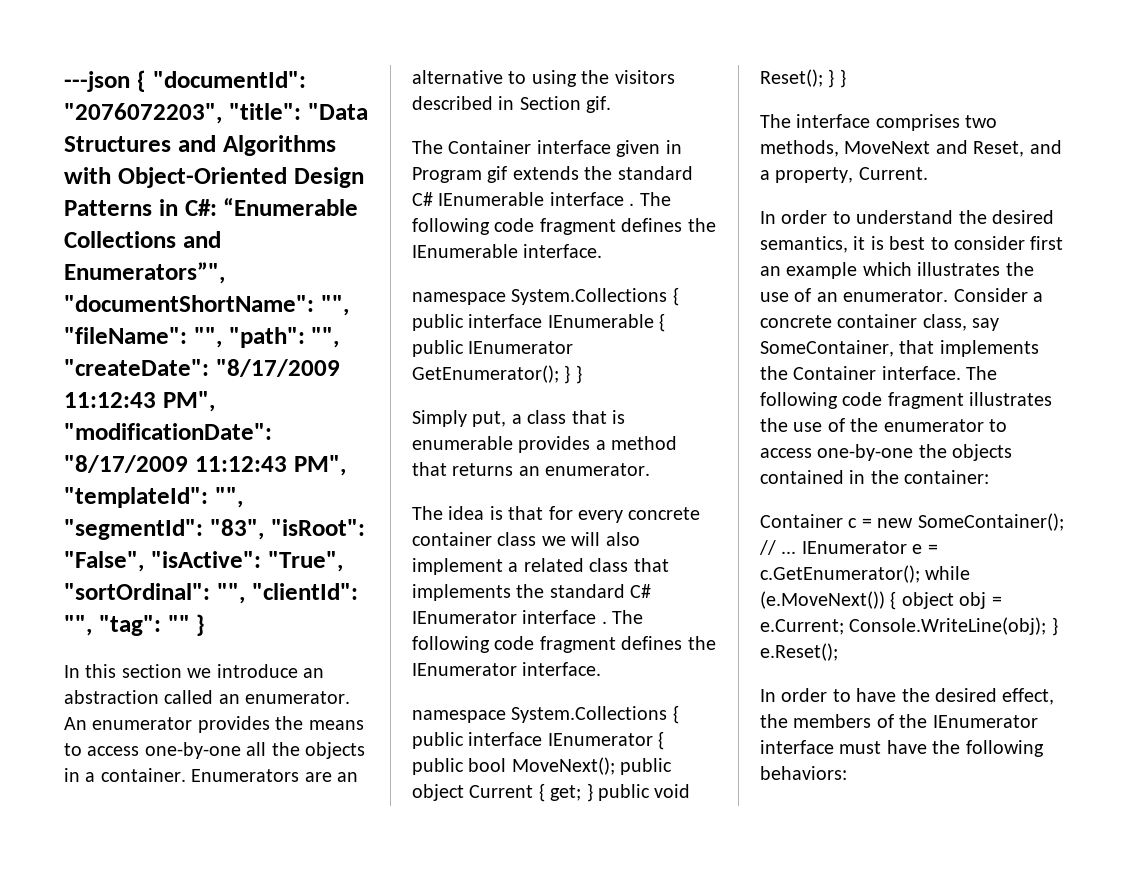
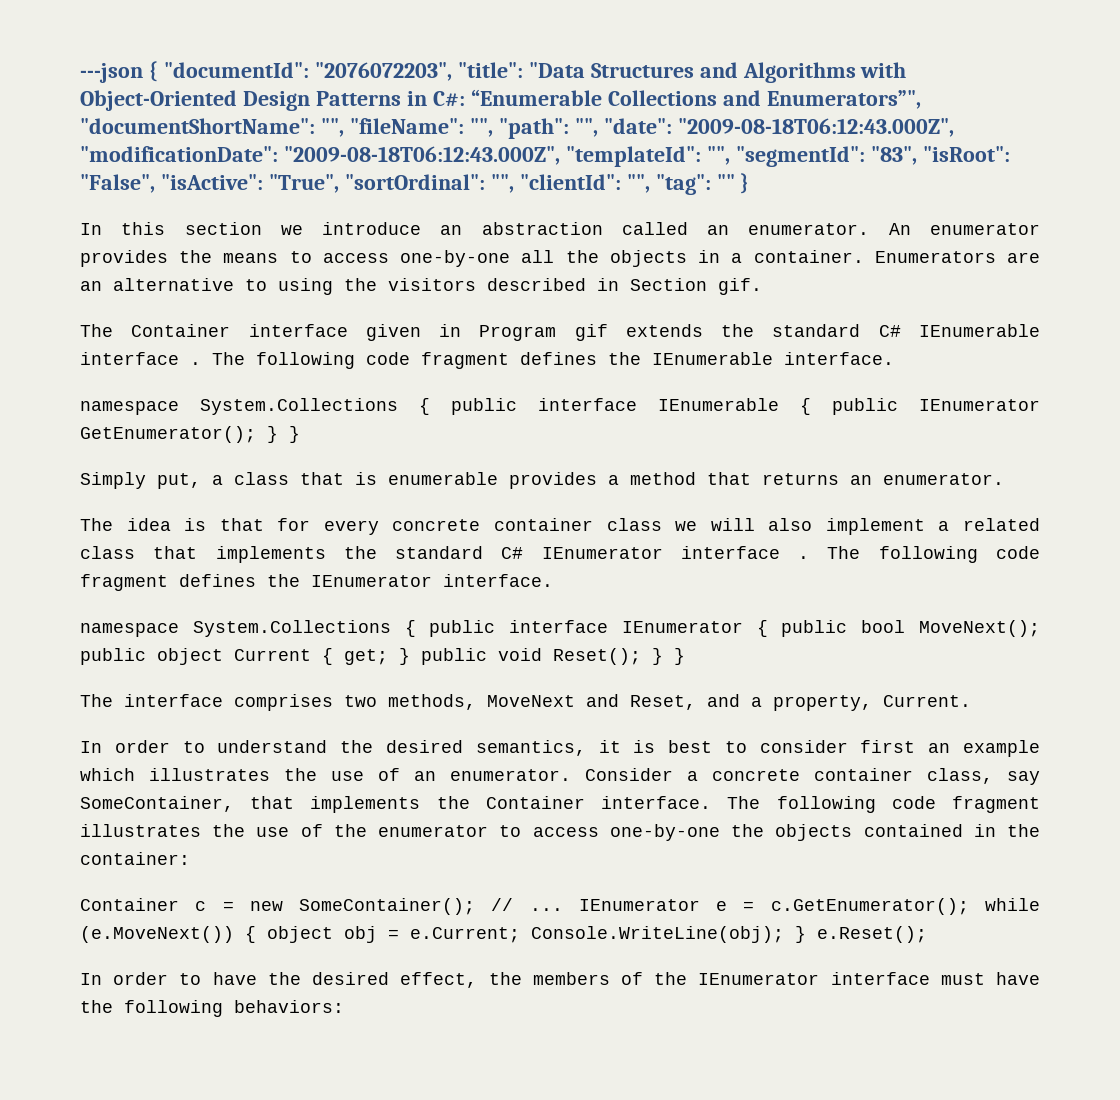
- ---json { "documentId": "2076072203", "title": "Data Structures and Algorithms with Object-Oriented Design Patterns in C#: “Enumerable Collections and Enumerators”", "documentShortName": "", "fileName": "", "path": "", "createDate": "8/17/2009 11:12:43 PM", "modificationDate": "8/17/2009 11:12:43 PM", "templateId": "", "segmentId": "83", "isRoot": "False", "isActive": "True", "sortOrdinal": "", "clientId": "", "tag": "" }
+ ---json { "documentId": "2076072203", "title": "Data Structures and Algorithms with Object-Oriented Design Patterns in C#: “Enumerable Collections and Enumerators”", "documentShortName": "", "fileName": "", "path": "", "date": "2009-08-18T06:12:43.000Z", "modificationDate": "2009-08-18T06:12:43.000Z", "templateId": "", "segmentId": "83", "isRoot": "False", "isActive": "True", "sortOrdinal": "", "clientId": "", "tag": "" }

